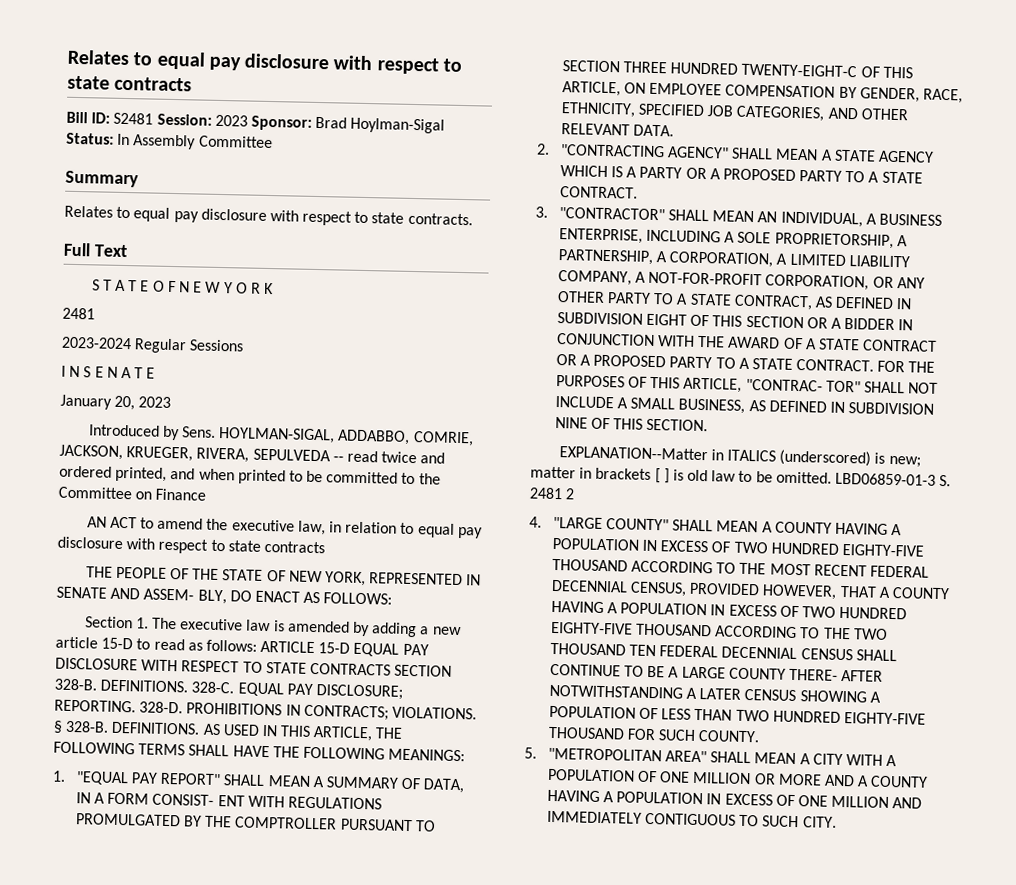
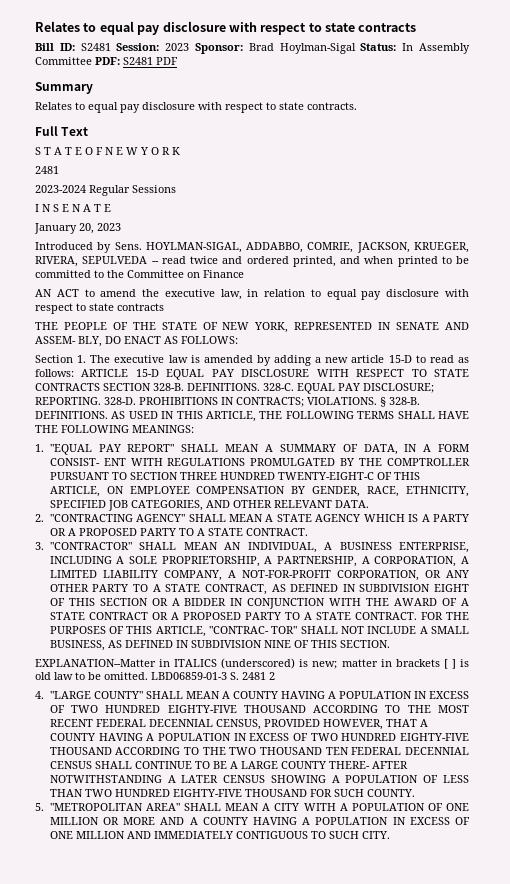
- Bill ID: S2481 Session: 2023 Sponsor: Brad Hoylman-Sigal Status: In Assembly Committee
+ Bill ID: S2481 Session: 2023 Sponsor: Brad Hoylman-Sigal Status: In Assembly Committee PDF: S2481 PDF

